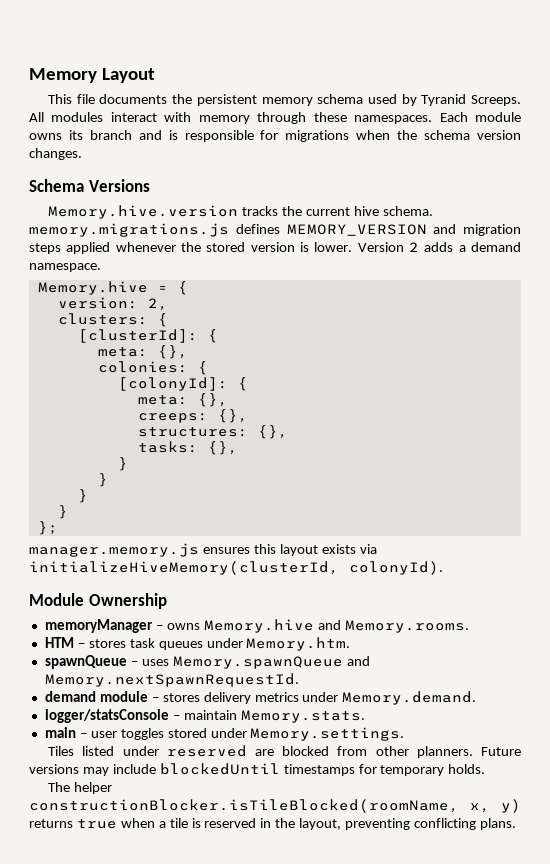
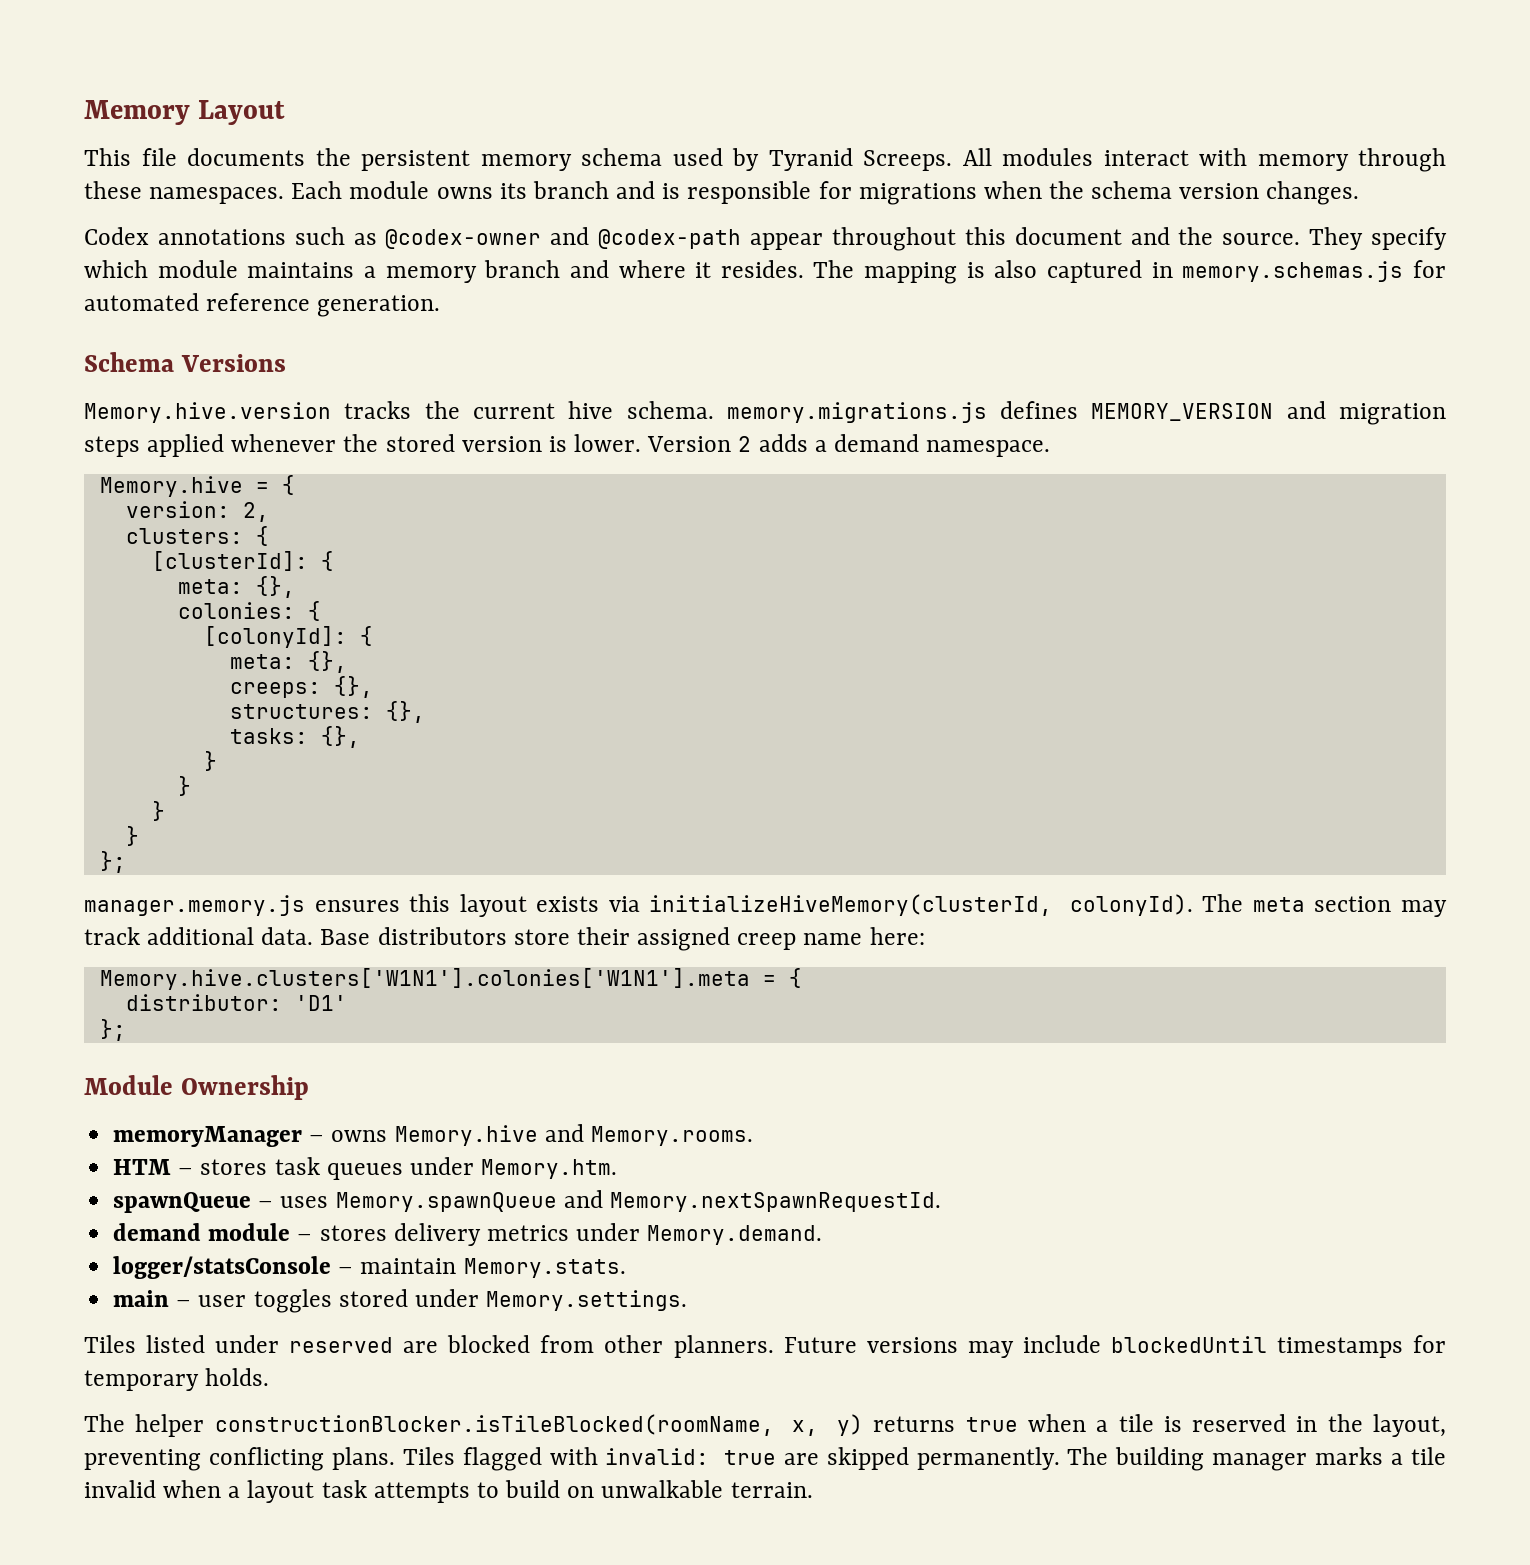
+ Codex annotations such as @codex-owner and @codex-path appear throughout this document and the source. They specify which module maintains a memory branch and where it resides. The mapping is also captured in memory.schemas.js for automated reference generation.
+ The meta section may track additional data. Base distributors store their assigned creep name here:
+ Memory.hive.clusters['W1N1'].colonies['W1N1'].meta = {
+ distributor: 'D1'
+ };
+ Tiles flagged with invalid: true are skipped permanently. The building manager marks a tile invalid when a layout task attempts to build on unwalkable terrain.

